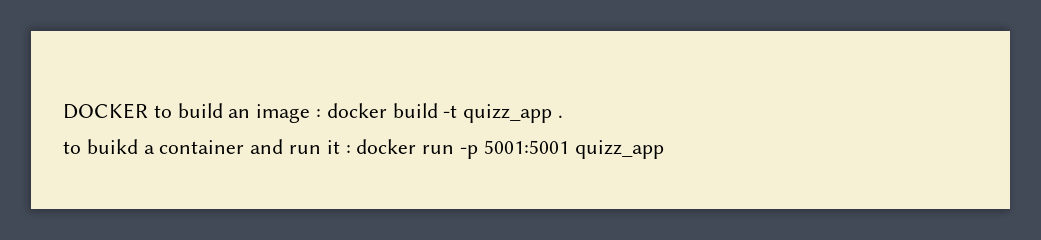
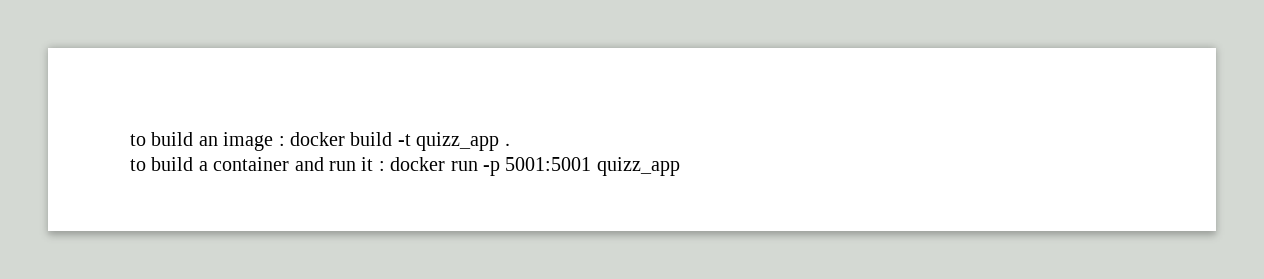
- DOCKER to build an image : docker build -t quizz_app .
+ to build an image : docker build -t quizz_app .
- to buikd a container and run it : docker run -p 5001:5001 quizz_app
+ to build a container and run it : docker run -p 5001:5001 quizz_app

